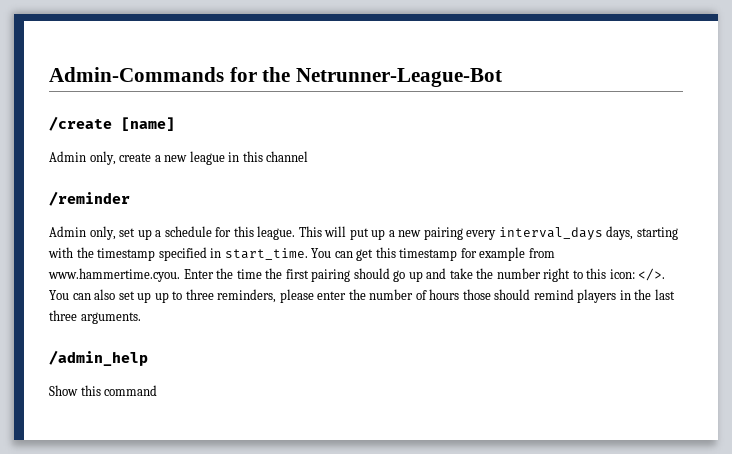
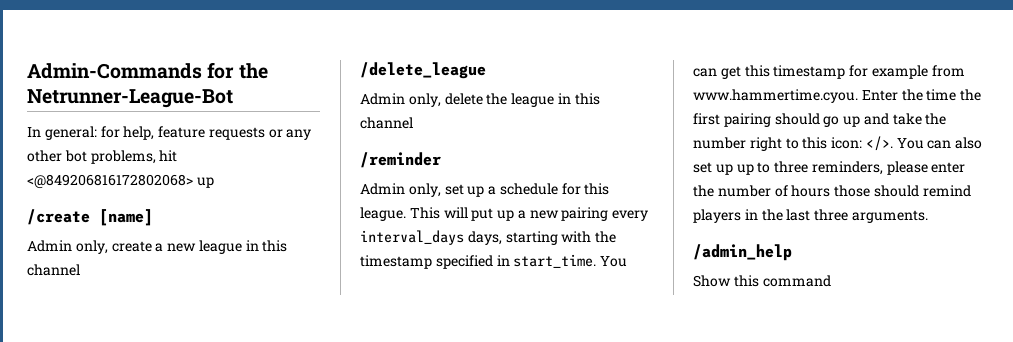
+ In general: for help, feature requests or any other bot problems, hit <@849206816172802068> up
+ /delete_league
+ Admin only, delete the league in this channel

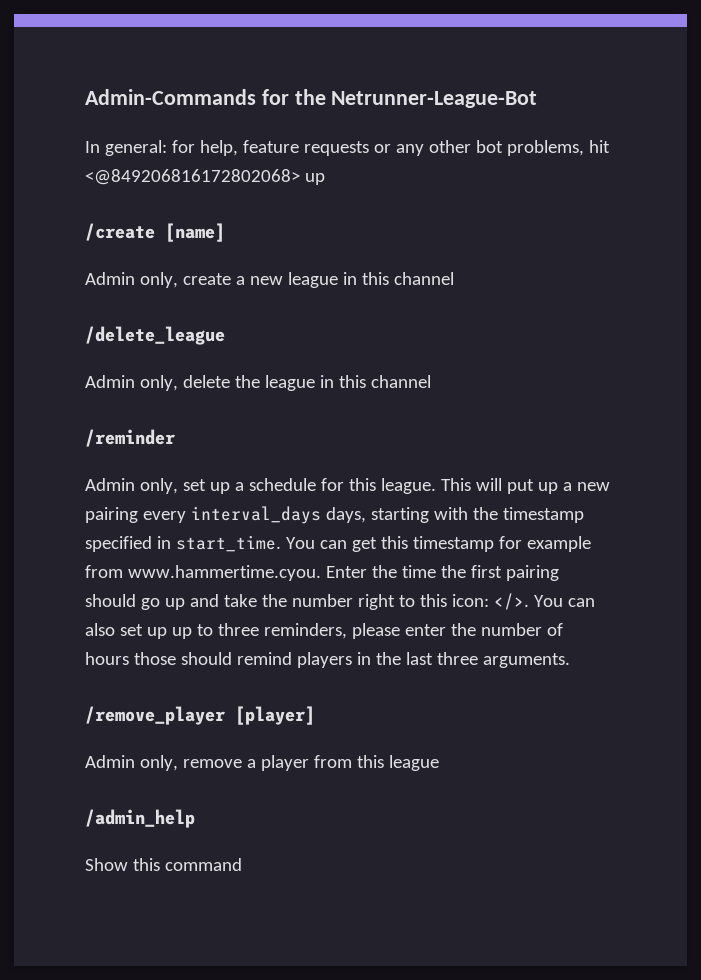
+ /remove_player [player]
+ Admin only, remove a player from this league

